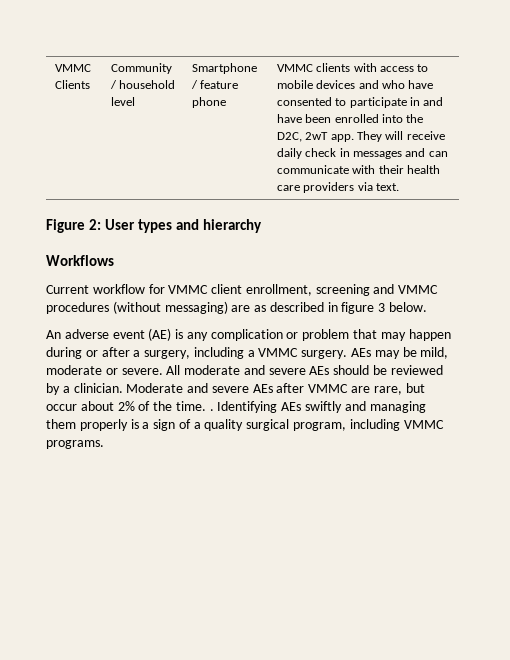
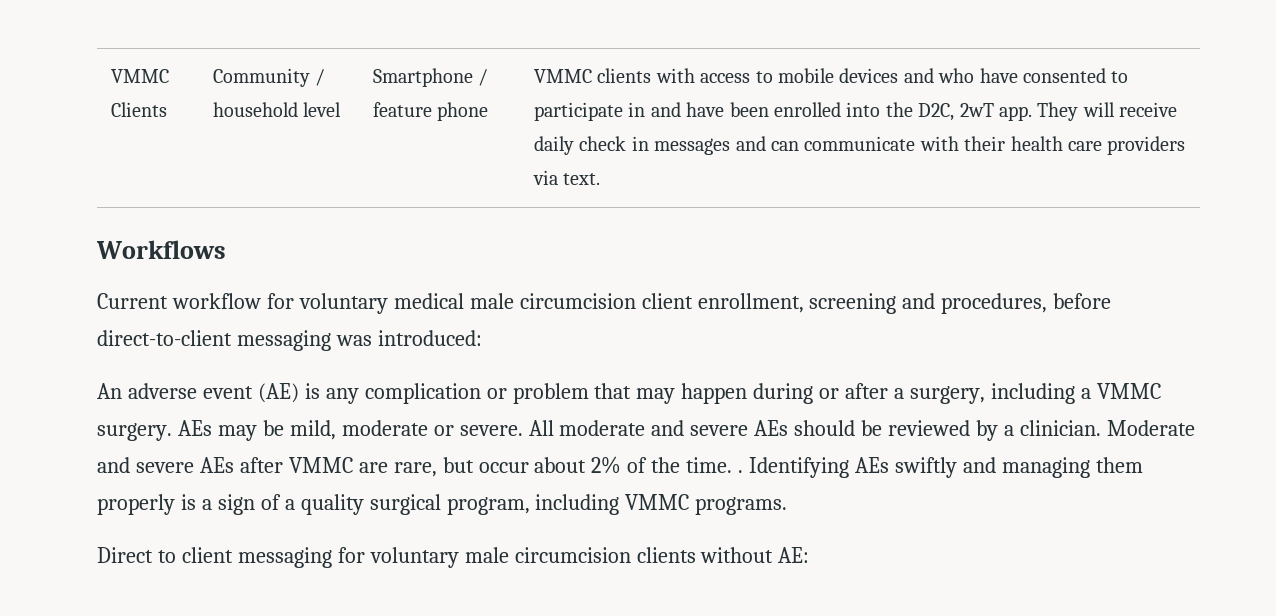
- Figure 2: User types and hierarchy
  Workflows
- Current workflow for VMMC client enrollment, screening and VMMC procedures (without messaging) are as described in figure 3 below.
+ Current workflow for voluntary medical male circumcision client enrollment, screening and procedures, before direct-to-client messaging was introduced:
+ Direct to client messaging for voluntary male circumcision clients without AE:

